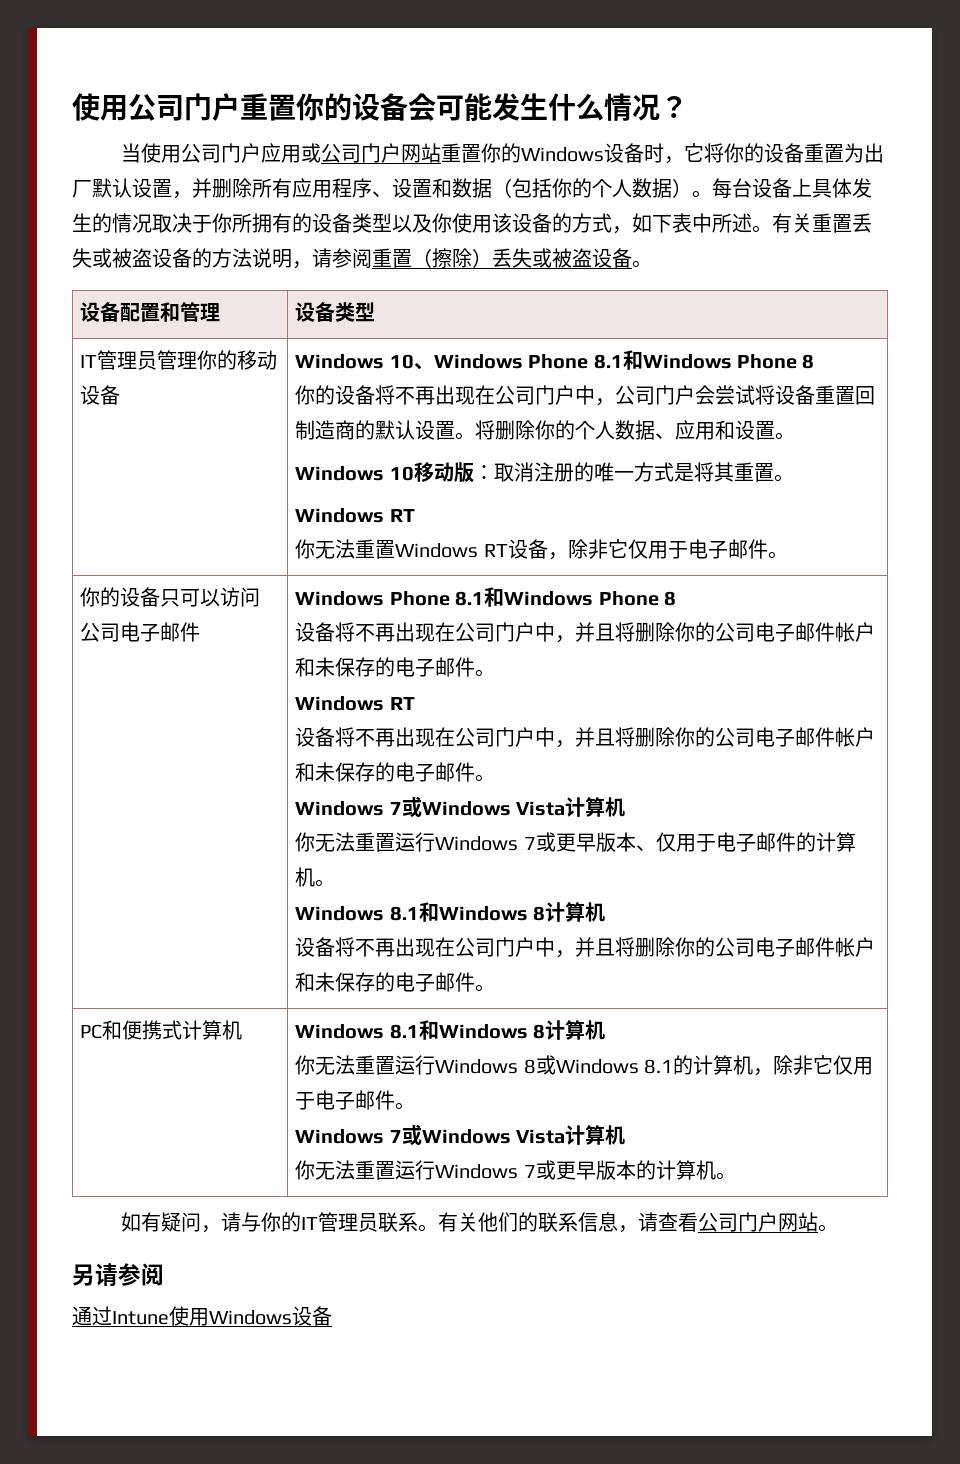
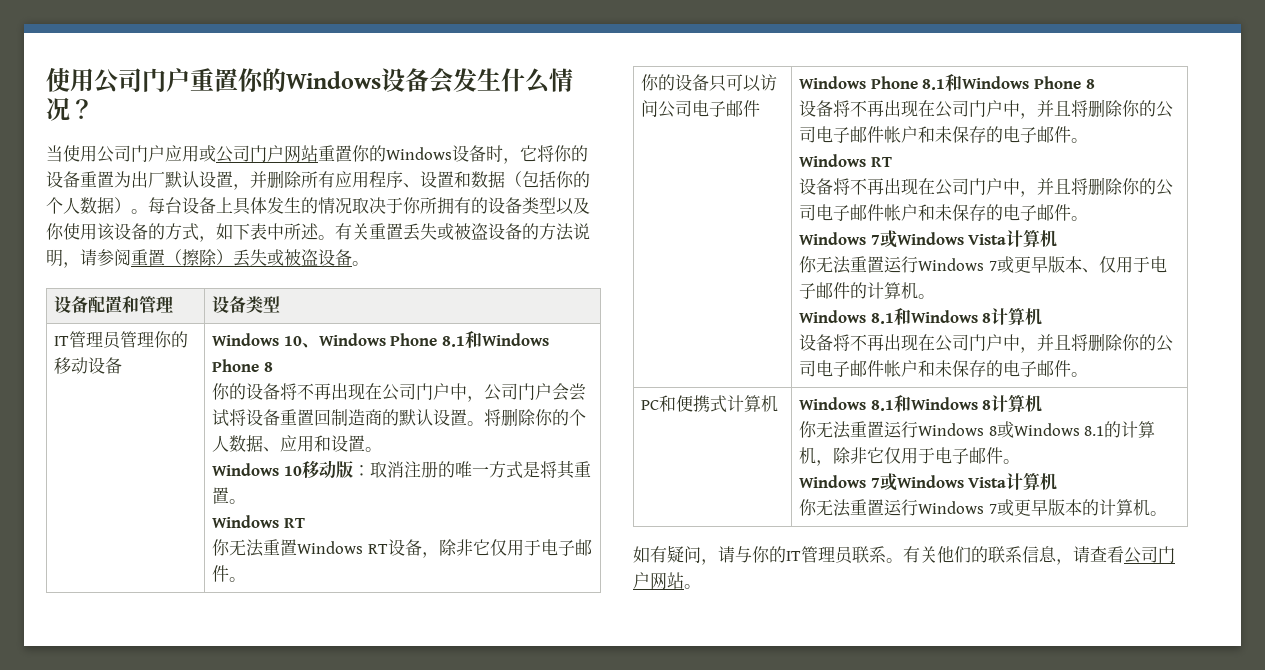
- 使用公司门户重置你的设备会可能发生什么情况？
+ 使用公司门户重置你的Windows设备会发生什么情况？
- 另请参阅
- 通过Intune使用Windows设备

